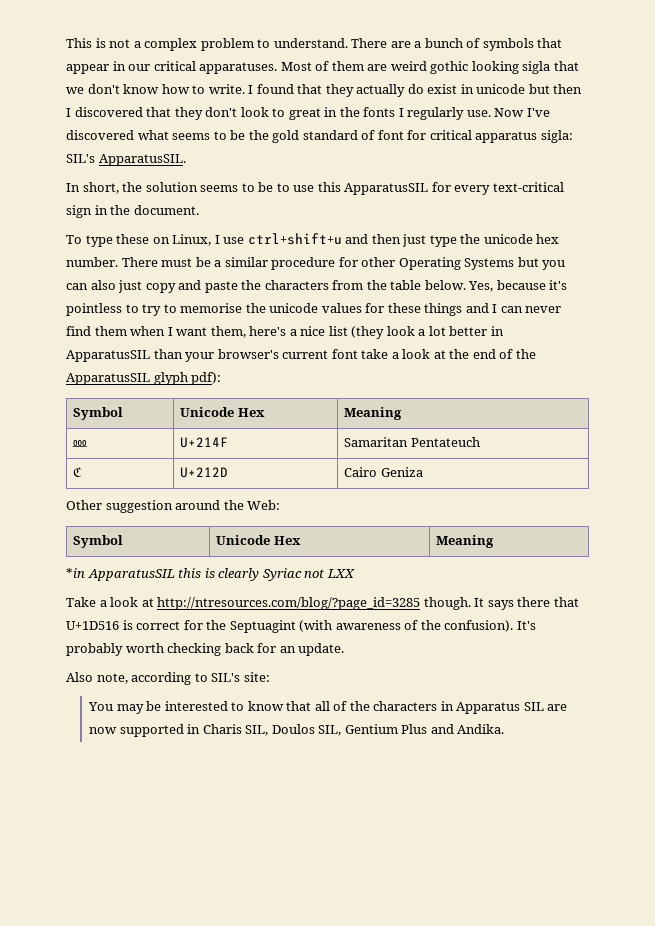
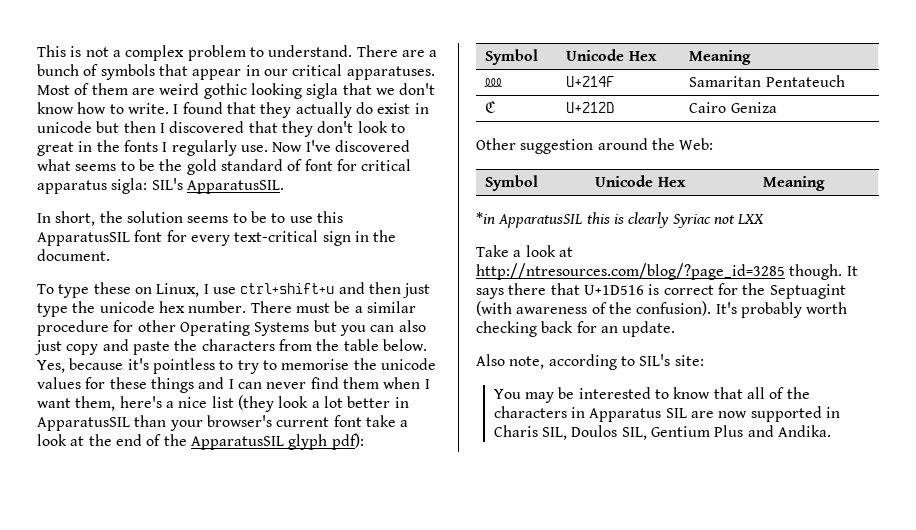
- In short, the solution seems to be to use this ApparatusSIL for every text-critical sign in the document.
+ In short, the solution seems to be to use this ApparatusSIL font for every text-critical sign in the document.

